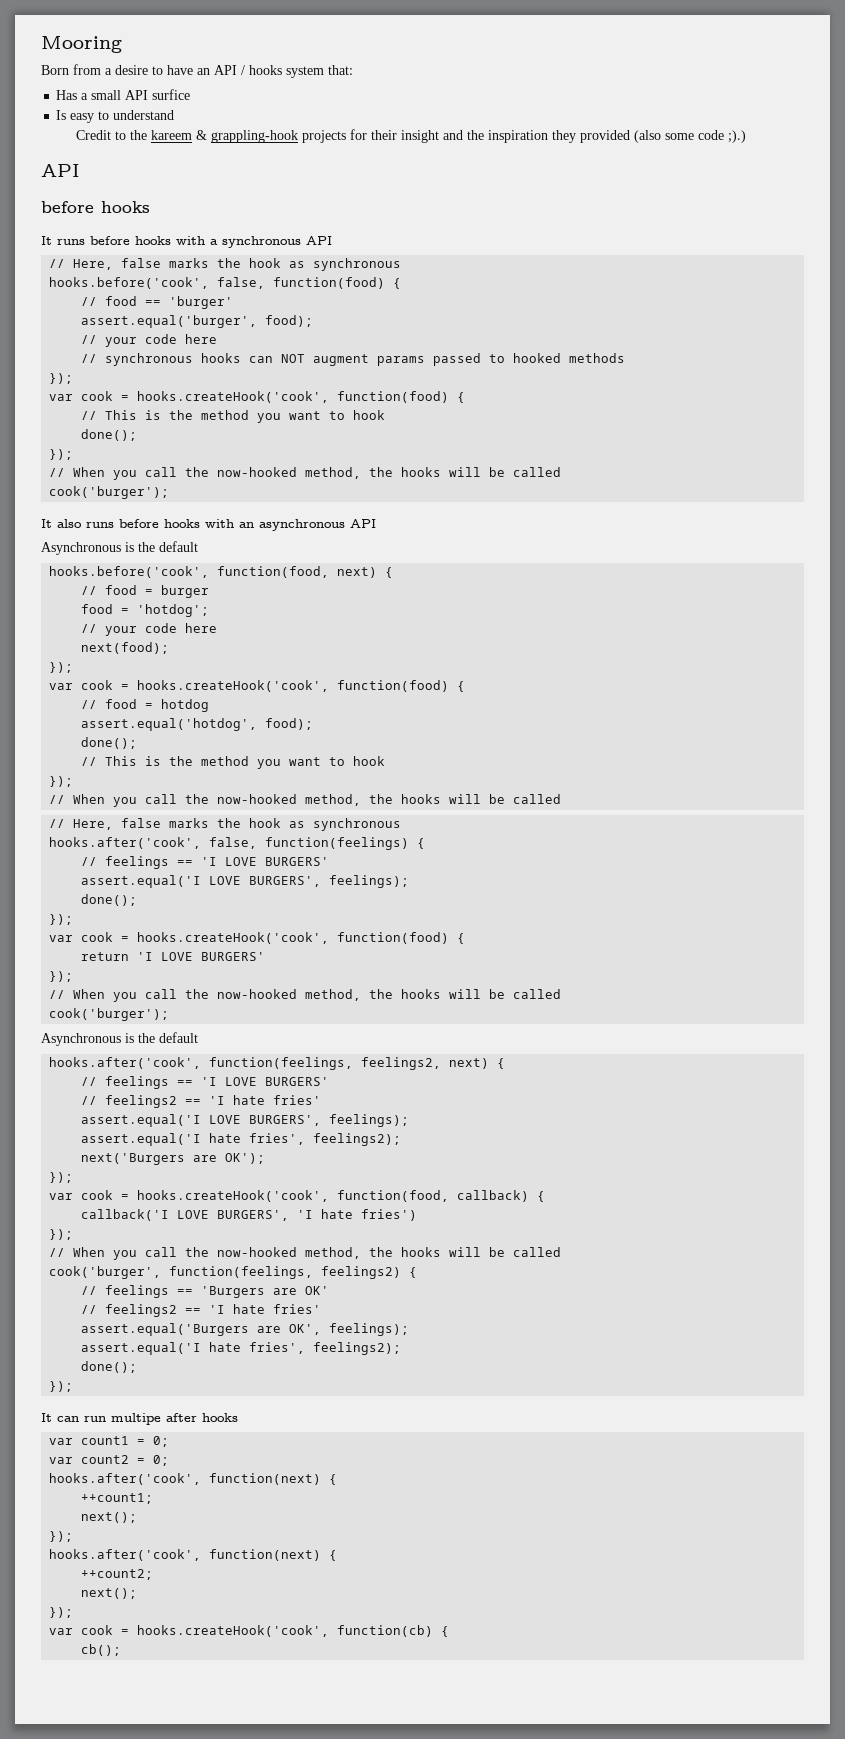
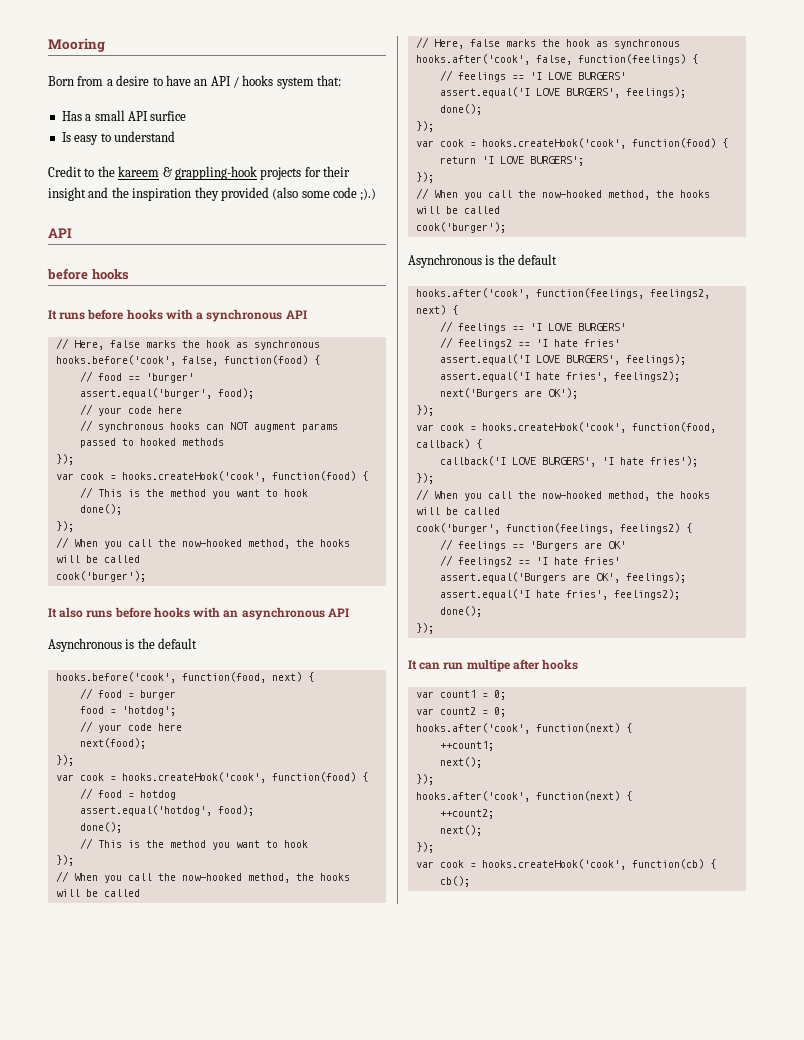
- return 'I LOVE BURGERS'
+ return 'I LOVE BURGERS';
- callback('I LOVE BURGERS', 'I hate fries')
+ callback('I LOVE BURGERS', 'I hate fries');

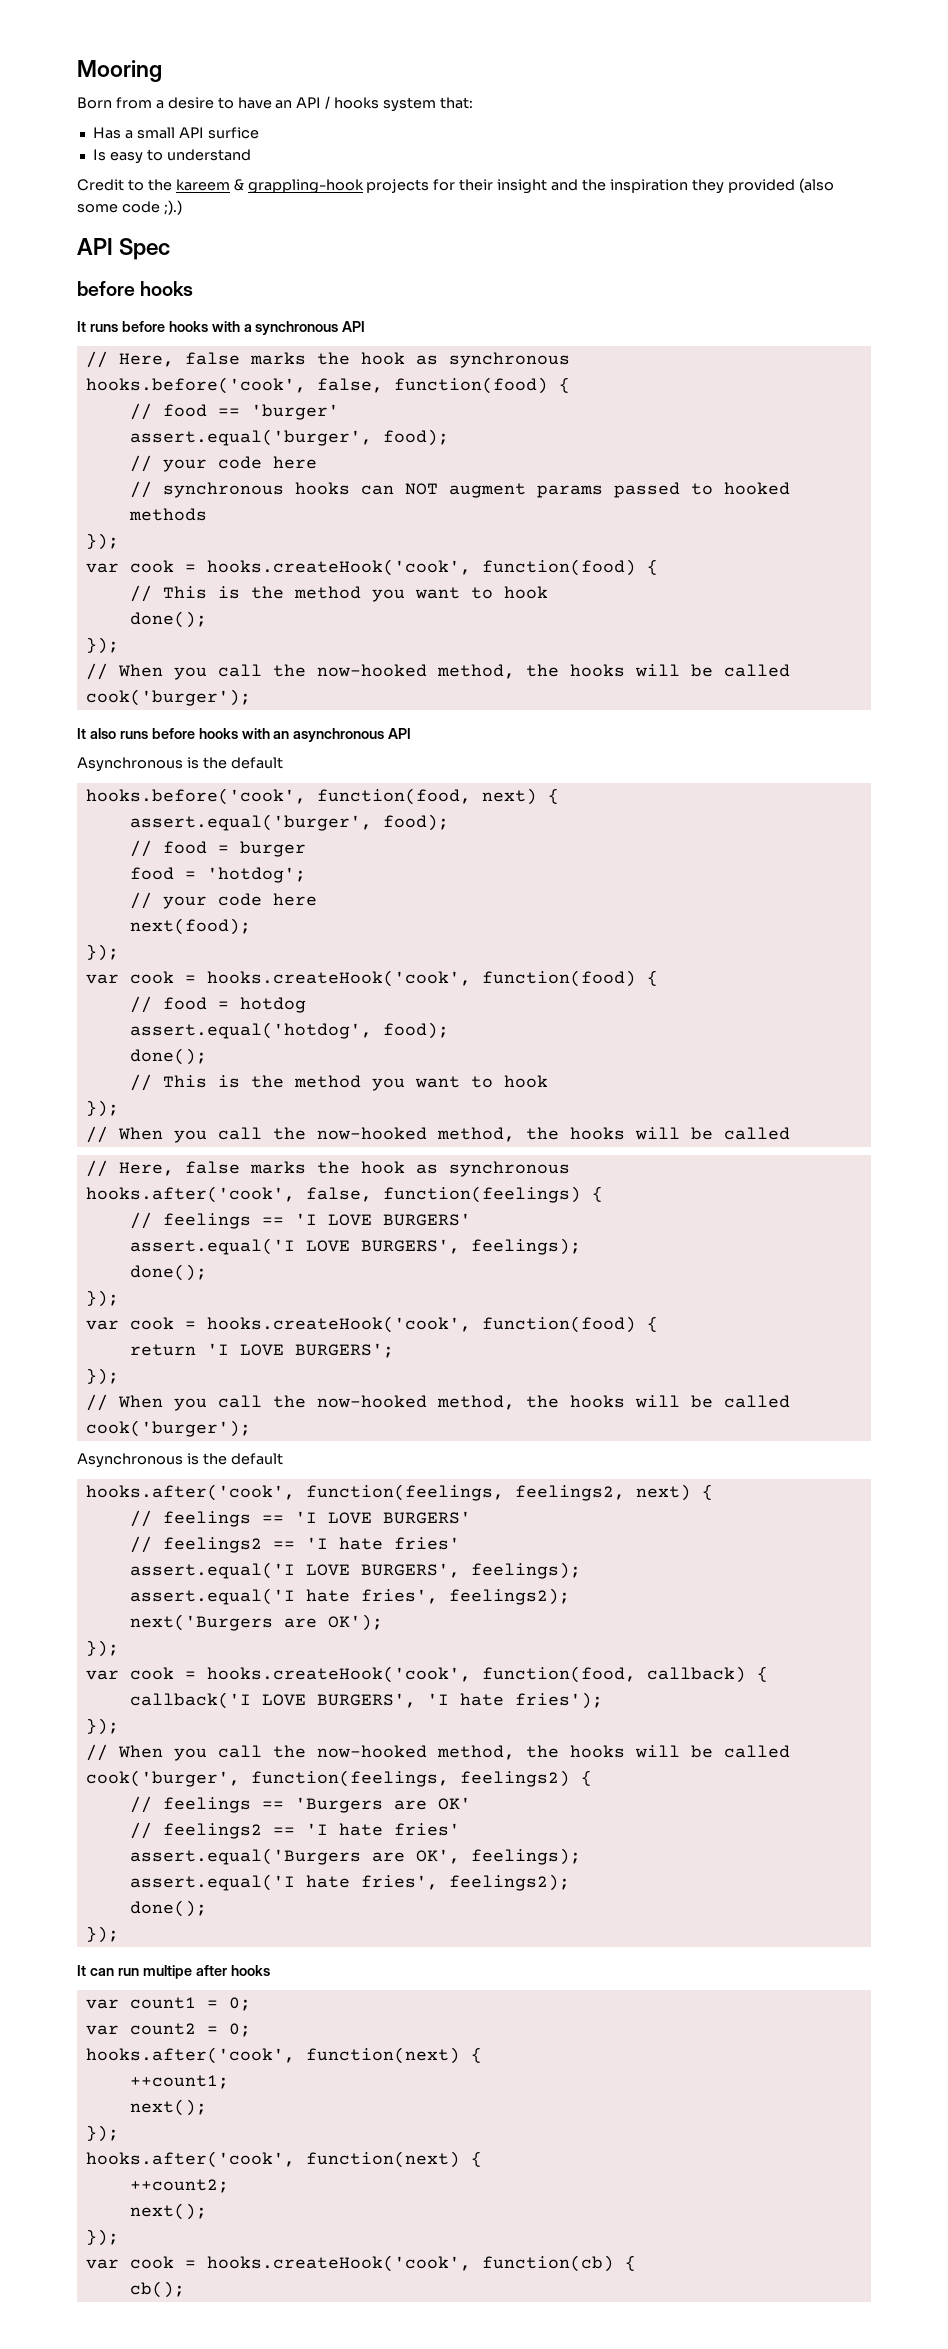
  Credit to the kareem & grappling-hook projects for their insight and the inspiration they provided (also some code ;).)
- API
+ API Spec
  hooks.before('cook', function(food, next) {
+ assert.equal('burger', food);

